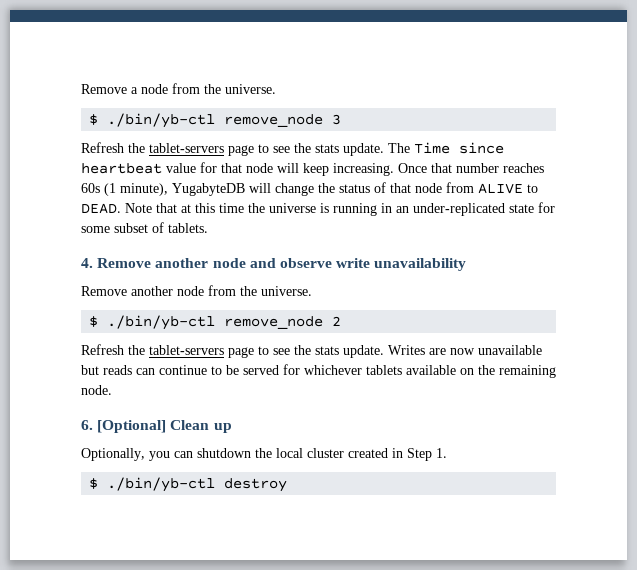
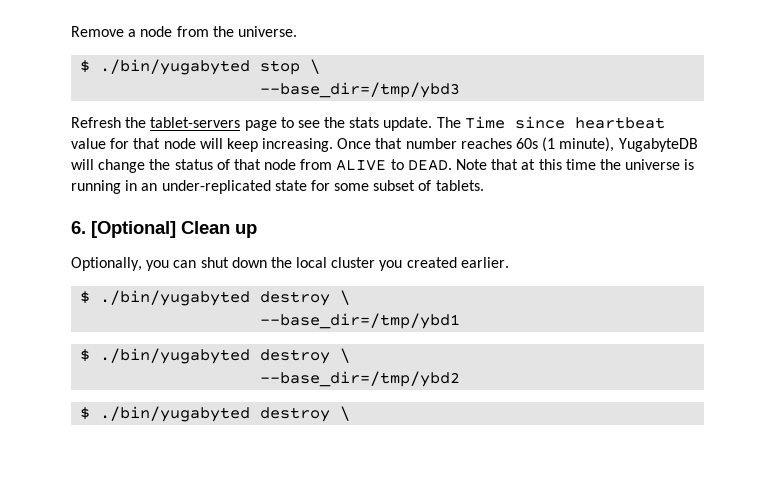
- $ ./bin/yb-ctl remove_node 3
+ $ ./bin/yugabyted stop \
+ --base_dir=/tmp/ybd3
- 4. Remove another node and observe write unavailability
- Remove another node from the universe.
- $ ./bin/yb-ctl remove_node 2
- Refresh the tablet-servers page to see the stats update. Writes are now unavailable but reads can continue to be served for whichever tablets available on the remaining node.
- Optionally, you can shutdown the local cluster created in Step 1.
- $ ./bin/yb-ctl destroy
+ Optionally, you can shut down the local cluster you created earlier.
+ $ ./bin/yugabyted destroy \
+ --base_dir=/tmp/ybd1
+ $ ./bin/yugabyted destroy \
+ --base_dir=/tmp/ybd2
+ $ ./bin/yugabyted destroy \

